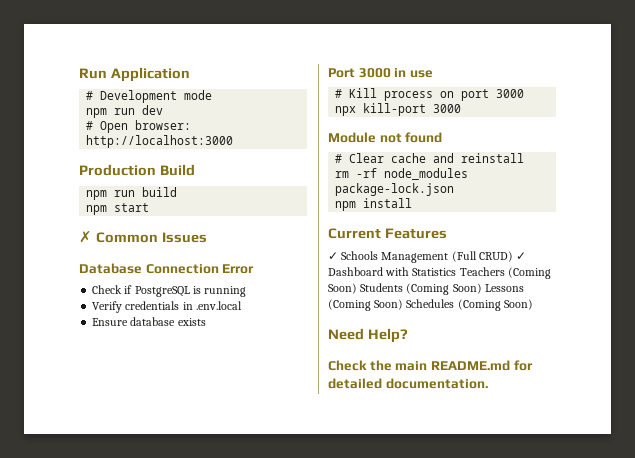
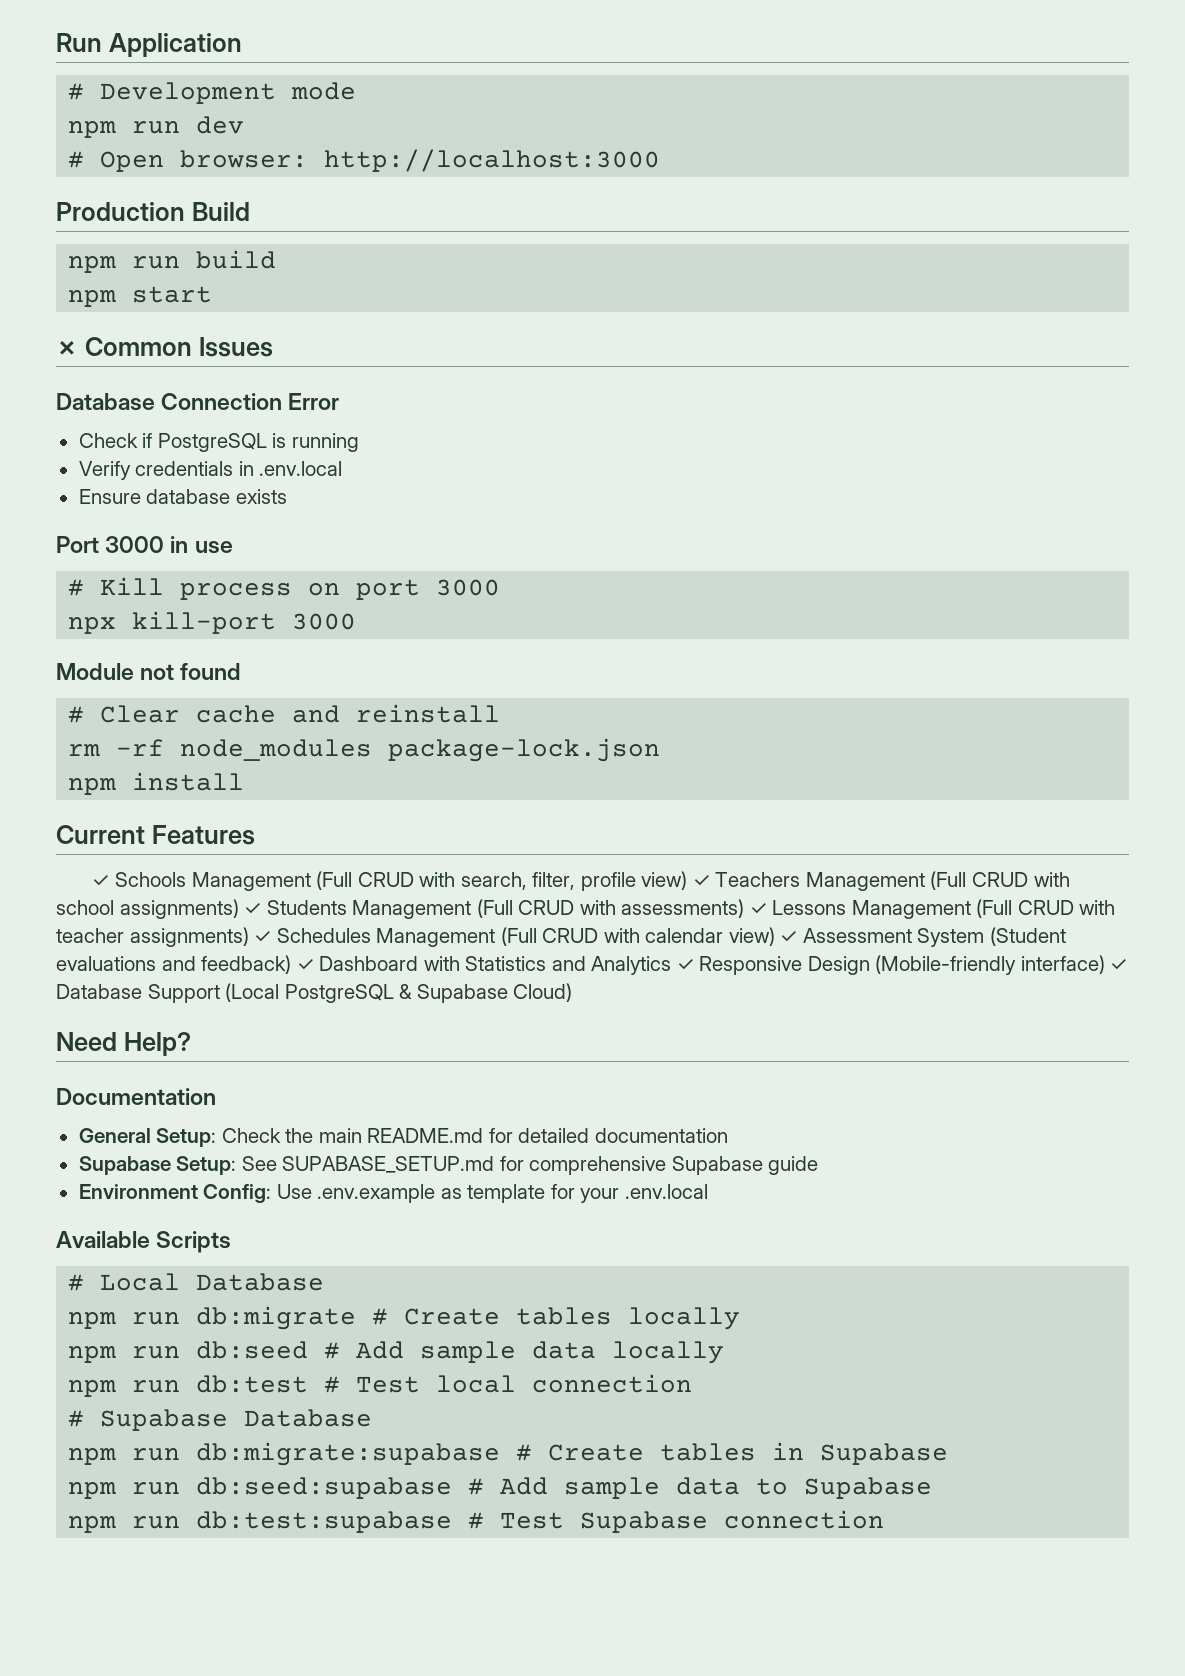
- ✓ Schools Management (Full CRUD) ✓ Dashboard with Statistics Teachers (Coming Soon) Students (Coming Soon) Lessons (Coming Soon) Schedules (Coming Soon)
+ ✓ Schools Management (Full CRUD with search, filter, profile view) ✓ Teachers Management (Full CRUD with school assignments) ✓ Students Management (Full CRUD with assessments) ✓ Lessons Management (Full CRUD with teacher assignments) ✓ Schedules Management (Full CRUD with calendar view) ✓ Assessment System (Student evaluations and feedback) ✓ Dashboard with Statistics and Analytics ✓ Responsive Design (Mobile-friendly interface) ✓ Database Support (Local PostgreSQL & Supabase Cloud)
- Check the main README.md for detailed documentation.
+ Documentation
+ General Setup: Check the main README.md for detailed documentation
+ Supabase Setup: See SUPABASE_SETUP.md for comprehensive Supabase guide
+ Environment Config: Use .env.example as template for your .env.local
+ Available Scripts
+ # Local Database
+ npm run db:migrate # Create tables locally
+ npm run db:seed # Add sample data locally
+ npm run db:test # Test local connection
+ # Supabase Database
+ npm run db:migrate:supabase # Create tables in Supabase
+ npm run db:seed:supabase # Add sample data to Supabase
+ npm run db:test:supabase # Test Supabase connection

